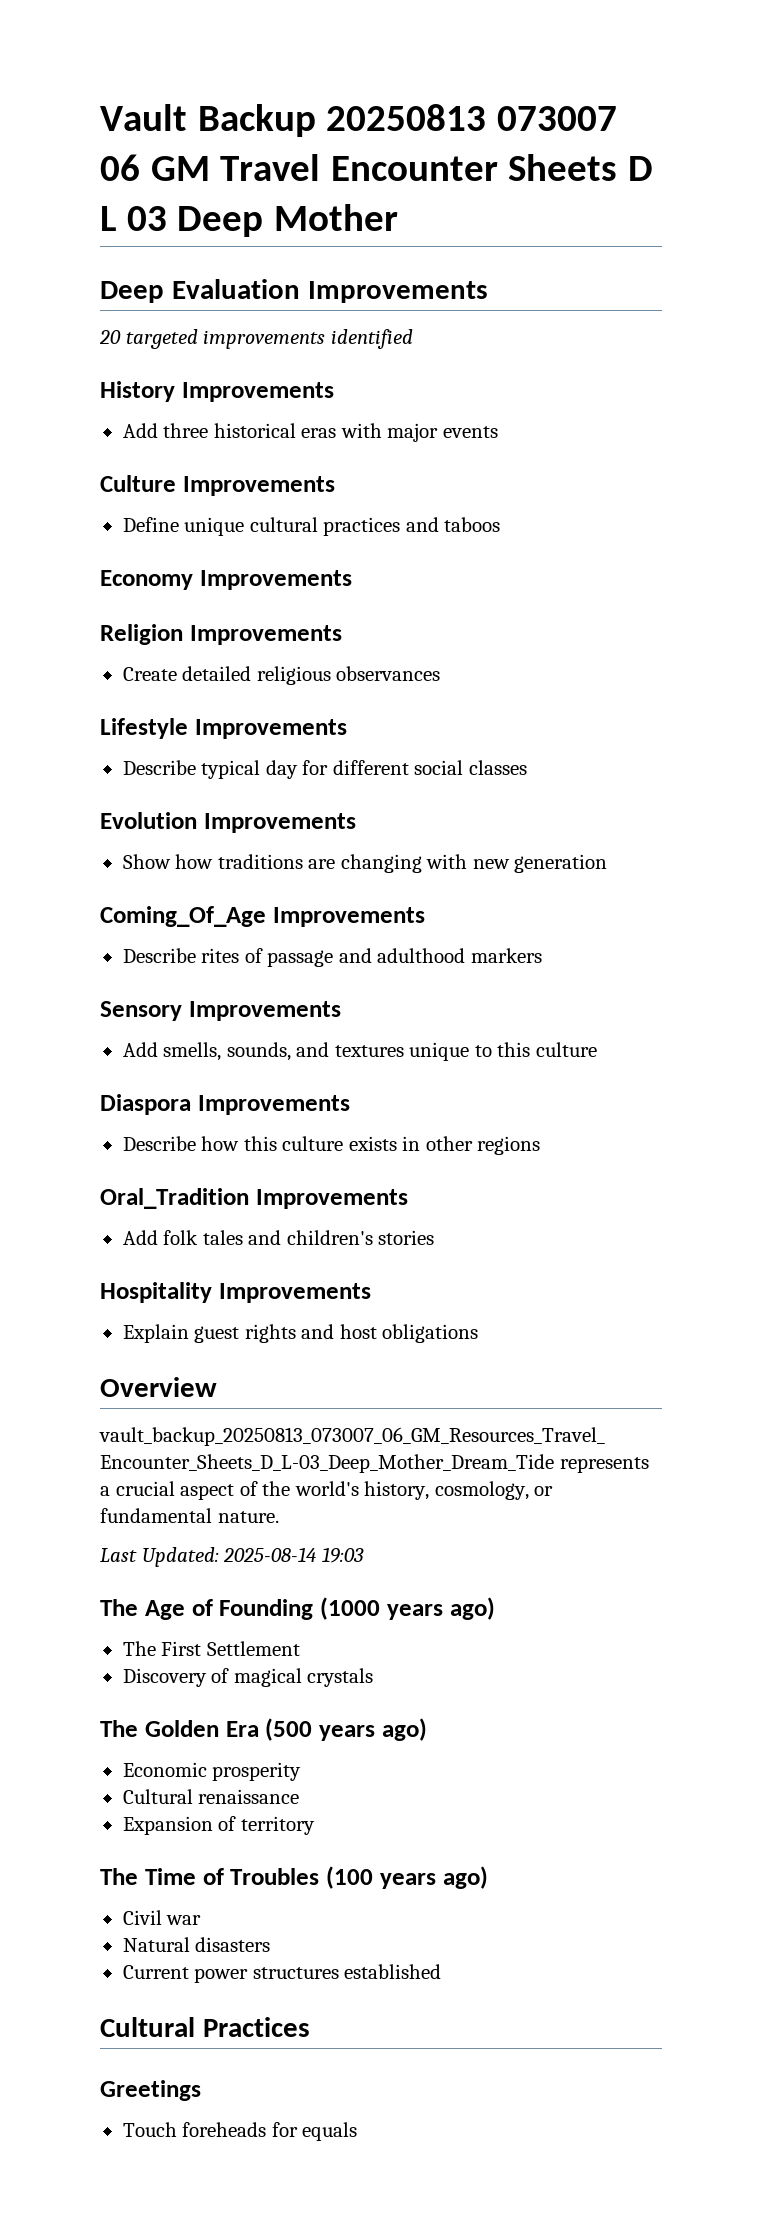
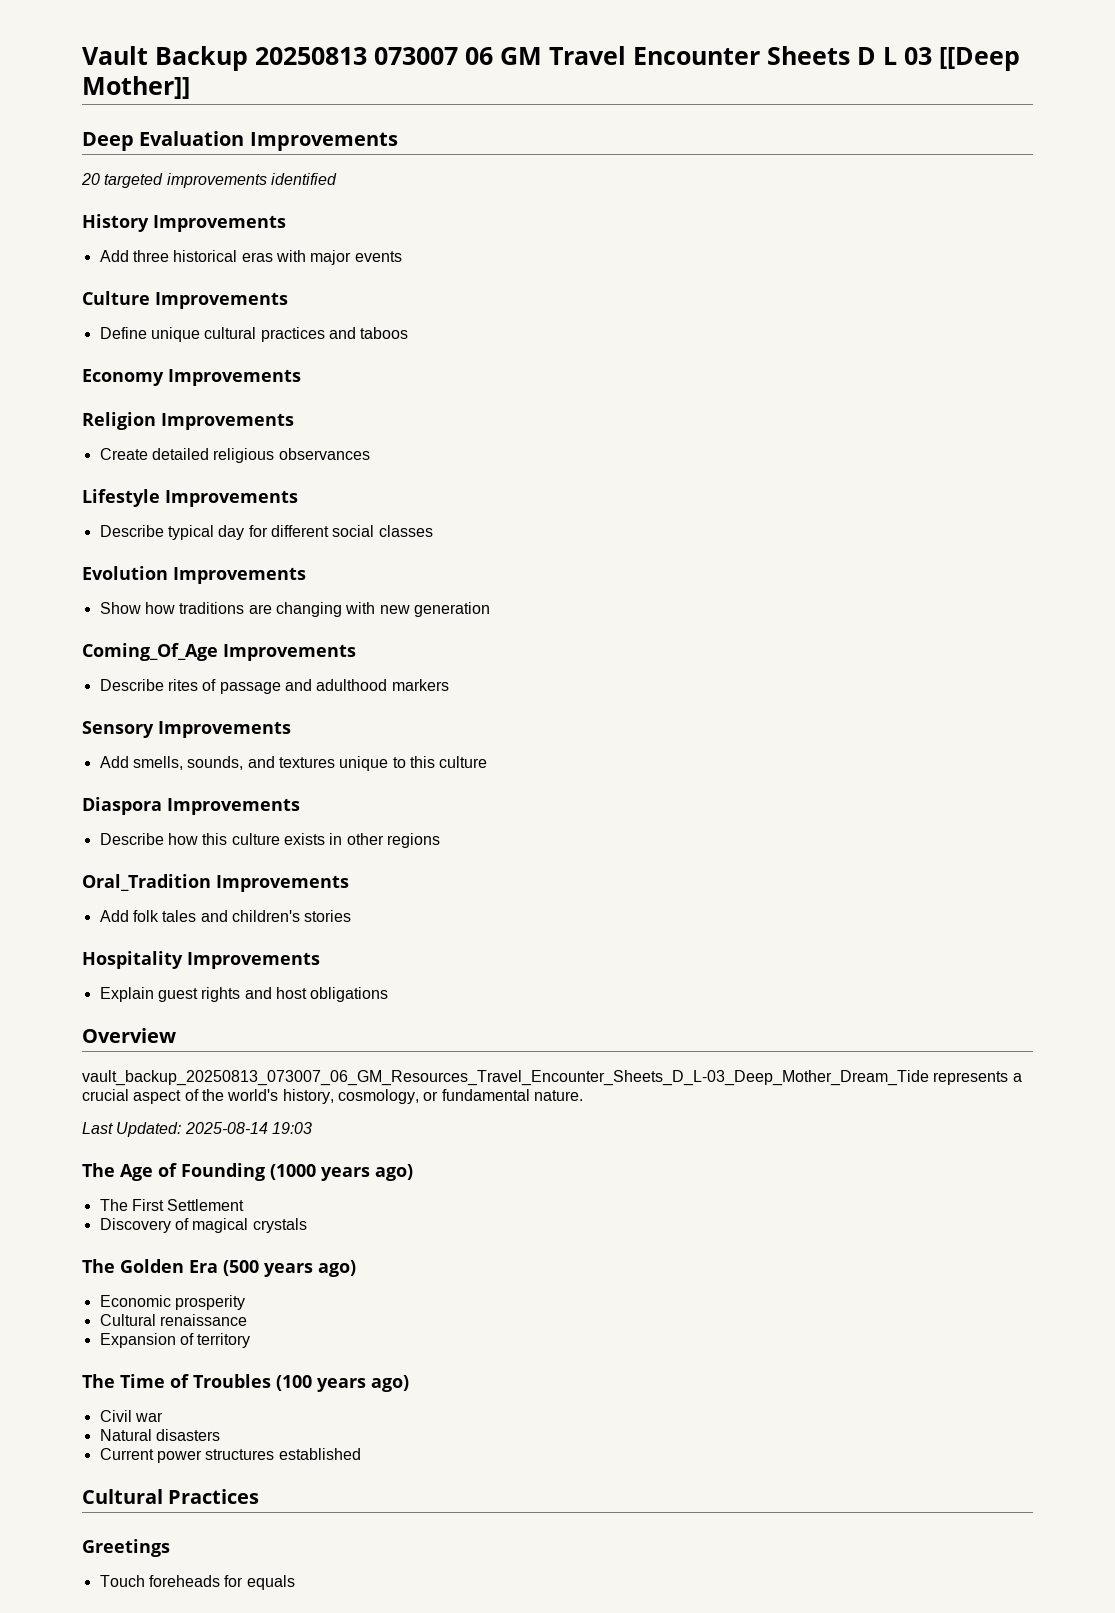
- Vault Backup 20250813 073007 06 GM Travel Encounter Sheets D L 03 Deep Mother
+ Vault Backup 20250813 073007 06 GM Travel Encounter Sheets D L 03 [[Deep Mother]]

